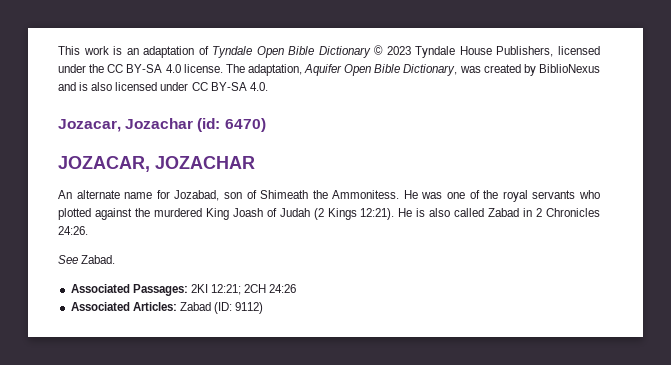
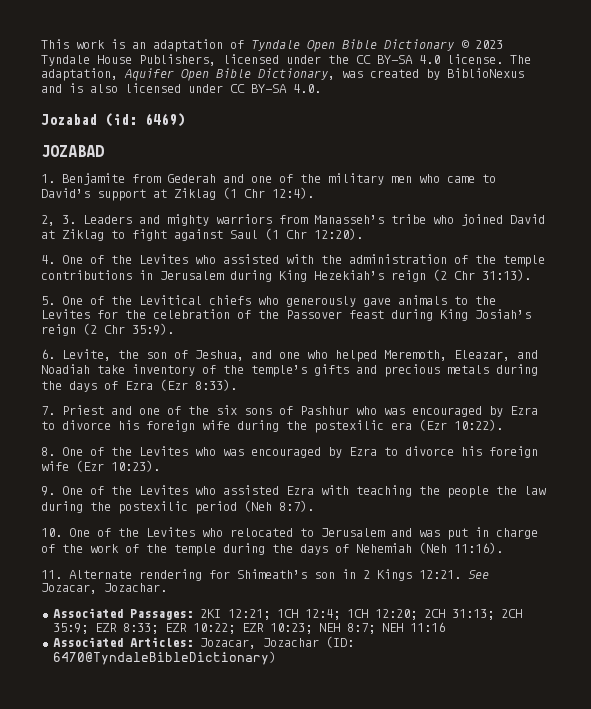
- Jozacar, Jozachar (id: 6470)
- JOZACAR, JOZACHAR
- An alternate name for Jozabad, son of Shimeath the Ammonitess. He was one of the royal servants who plotted against the murdered King Joash of Judah (2 Kings 12:21). He is also called Zabad in 2 Chronicles 24:26.
- See Zabad.
- Associated Passages: 2KI 12:21; 2CH 24:26
- Associated Articles: Zabad (ID: 9112)
+ Jozabad (id: 6469)
+ JOZABAD
+ 1. Benjamite from Gederah and one of the military men who came to David’s support at Ziklag (1 Chr 12:4).
+ 2, 3. Leaders and mighty warriors from Manasseh’s tribe who joined David at Ziklag to fight against Saul (1 Chr 12:20).
+ 4. One of the Levites who assisted with the administration of the temple contributions in Jerusalem during King Hezekiah’s reign (2 Chr 31:13).
+ 5. One of the Levitical chiefs who generously gave animals to the Levites for the celebration of the Passover feast during King Josiah’s reign (2 Chr 35:9).
+ 6. Levite, the son of Jeshua, and one who helped Meremoth, Eleazar, and Noadiah take inventory of the temple’s gifts and precious metals during the days of Ezra (Ezr 8:33).
+ 7. Priest and one of the six sons of Pashhur who was encouraged by Ezra to divorce his foreign wife during the postexilic era (Ezr 10:22).
+ 8. One of the Levites who was encouraged by Ezra to divorce his foreign wife (Ezr 10:23).
+ 9. One of the Levites who assisted Ezra with teaching the people the law during the postexilic period (Neh 8:7).
+ 10. One of the Levites who relocated to Jerusalem and was put in charge of the work of the temple during the days of Nehemiah (Neh 11:16).
+ 11. Alternate rendering for Shimeath’s son in 2 Kings 12:21. See Jozacar, Jozachar.
+ Associated Passages: 2KI 12:21; 1CH 12:4; 1CH 12:20; 2CH 31:13; 2CH 35:9; EZR 8:33; EZR 10:22; EZR 10:23; NEH 8:7; NEH 11:16
+ Associated Articles: Jozacar, Jozachar (ID: 6470@TyndaleBibleDictionary)

